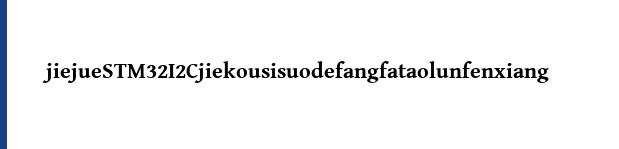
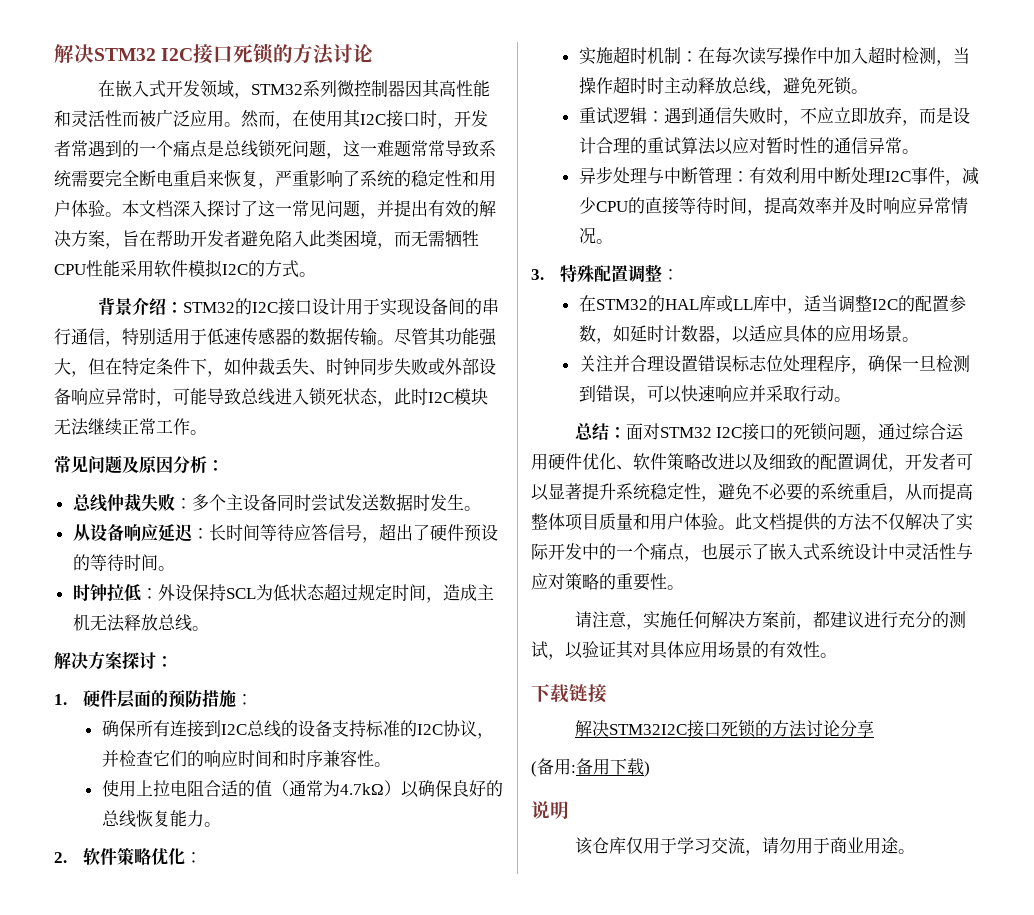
- jiejueSTM32I2Cjiekousisuodefangfataolunfenxiang
+ 解决STM32 I2C接口死锁的方法讨论
+ 在嵌入式开发领域，STM32系列微控制器因其高性能和灵活性而被广泛应用。然而，在使用其I2C接口时，开发者常遇到的一个痛点是总线锁死问题，这一难题常常导致系统需要完全断电重启来恢复，严重影响了系统的稳定性和用户体验。本文档深入探讨了这一常见问题，并提出有效的解决方案，旨在帮助开发者避免陷入此类困境，而无需牺牲CPU性能采用软件模拟I2C的方式。
+ 背景介绍：STM32的I2C接口设计用于实现设备间的串行通信，特别适用于低速传感器的数据传输。尽管其功能强大，但在特定条件下，如仲裁丢失、时钟同步失败或外部设备响应异常时，可能导致总线进入锁死状态，此时I2C模块无法继续正常工作。
+ 常见问题及原因分析：
+ 总线仲裁失败：多个主设备同时尝试发送数据时发生。
+ 从设备响应延迟：长时间等待应答信号，超出了硬件预设的等待时间。
+ 时钟拉低：外设保持SCL为低状态超过规定时间，造成主机无法释放总线。
+ 解决方案探讨：
+ 1.硬件层面的预防措施：
+ 确保所有连接到I2C总线的设备支持标准的I2C协议，并检查它们的响应时间和时序兼容性。
+ 使用上拉电阻合适的值（通常为4.7kΩ）以确保良好的总线恢复能力。
+ 2.软件策略优化：
+ 实施超时机制：在每次读写操作中加入超时检测，当操作超时时主动释放总线，避免死锁。
+ 重试逻辑：遇到通信失败时，不应立即放弃，而是设计合理的重试算法以应对暂时性的通信异常。
+ 异步处理与中断管理：有效利用中断处理I2C事件，减少CPU的直接等待时间，提高效率并及时响应异常情况。
+ 3.特殊配置调整：
+ 在STM32的HAL库或LL库中，适当调整I2C的配置参数，如延时计数器，以适应具体的应用场景。
+ 关注并合理设置错误标志位处理程序，确保一旦检测到错误，可以快速响应并采取行动。
+ 总结：面对STM32 I2C接口的死锁问题，通过综合运用硬件优化、软件策略改进以及细致的配置调优，开发者可以显著提升系统稳定性，避免不必要的系统重启，从而提高整体项目质量和用户体验。此文档提供的方法不仅解决了实际开发中的一个痛点，也展示了嵌入式系统设计中灵活性与应对策略的重要性。
+ 请注意，实施任何解决方案前，都建议进行充分的测试，以验证其对具体应用场景的有效性。
+ 下载链接
+ 解决STM32I2C接口死锁的方法讨论分享
+ (备用:备用下载)
+ 说明
+ 该仓库仅用于学习交流，请勿用于商业用途。

